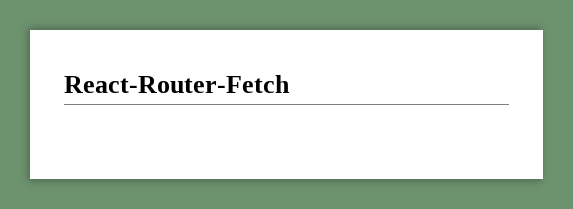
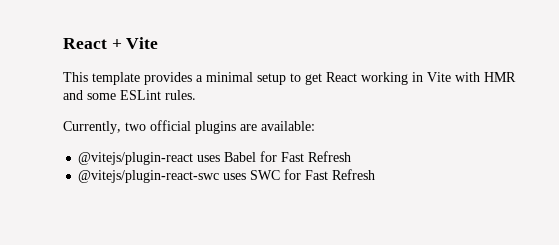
- React-Router-Fetch
+ React + Vite
+ This template provides a minimal setup to get React working in Vite with HMR and some ESLint rules.
+ Currently, two official plugins are available:
+ @vitejs/plugin-react uses Babel for Fast Refresh
+ @vitejs/plugin-react-swc uses SWC for Fast Refresh

